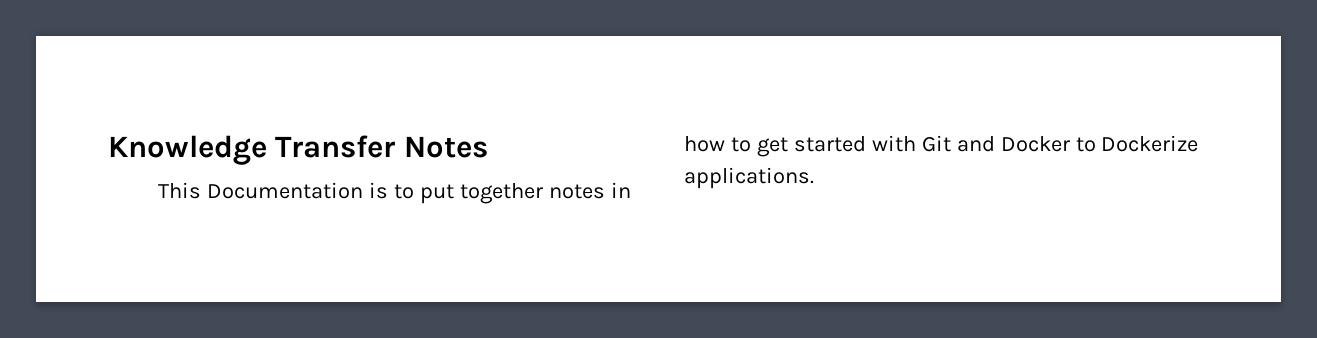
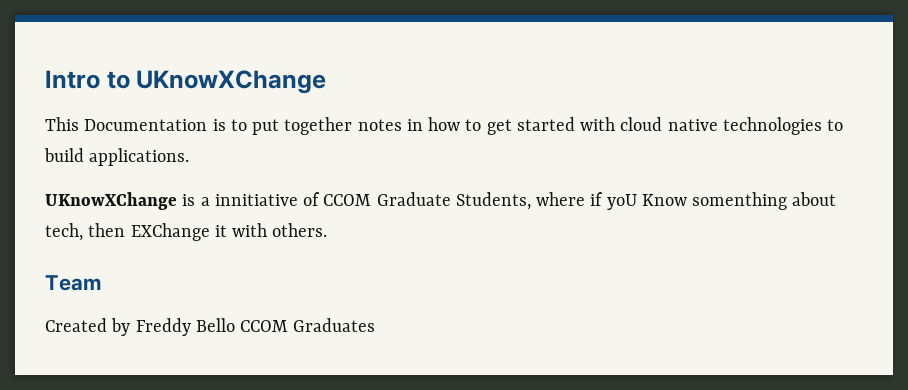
- Knowledge Transfer Notes
+ Intro to UKnowXChange
- This Documentation is to put together notes in how to get started with Git and Docker to Dockerize applications.
+ This Documentation is to put together notes in how to get started with cloud native technologies to build applications.
+ UKnowXChange is a innitiative of CCOM Graduate Students, where if yoU Know somenthing about tech, then EXChange it with others.
+ Team
+ Created by Freddy Bello CCOM Graduates

